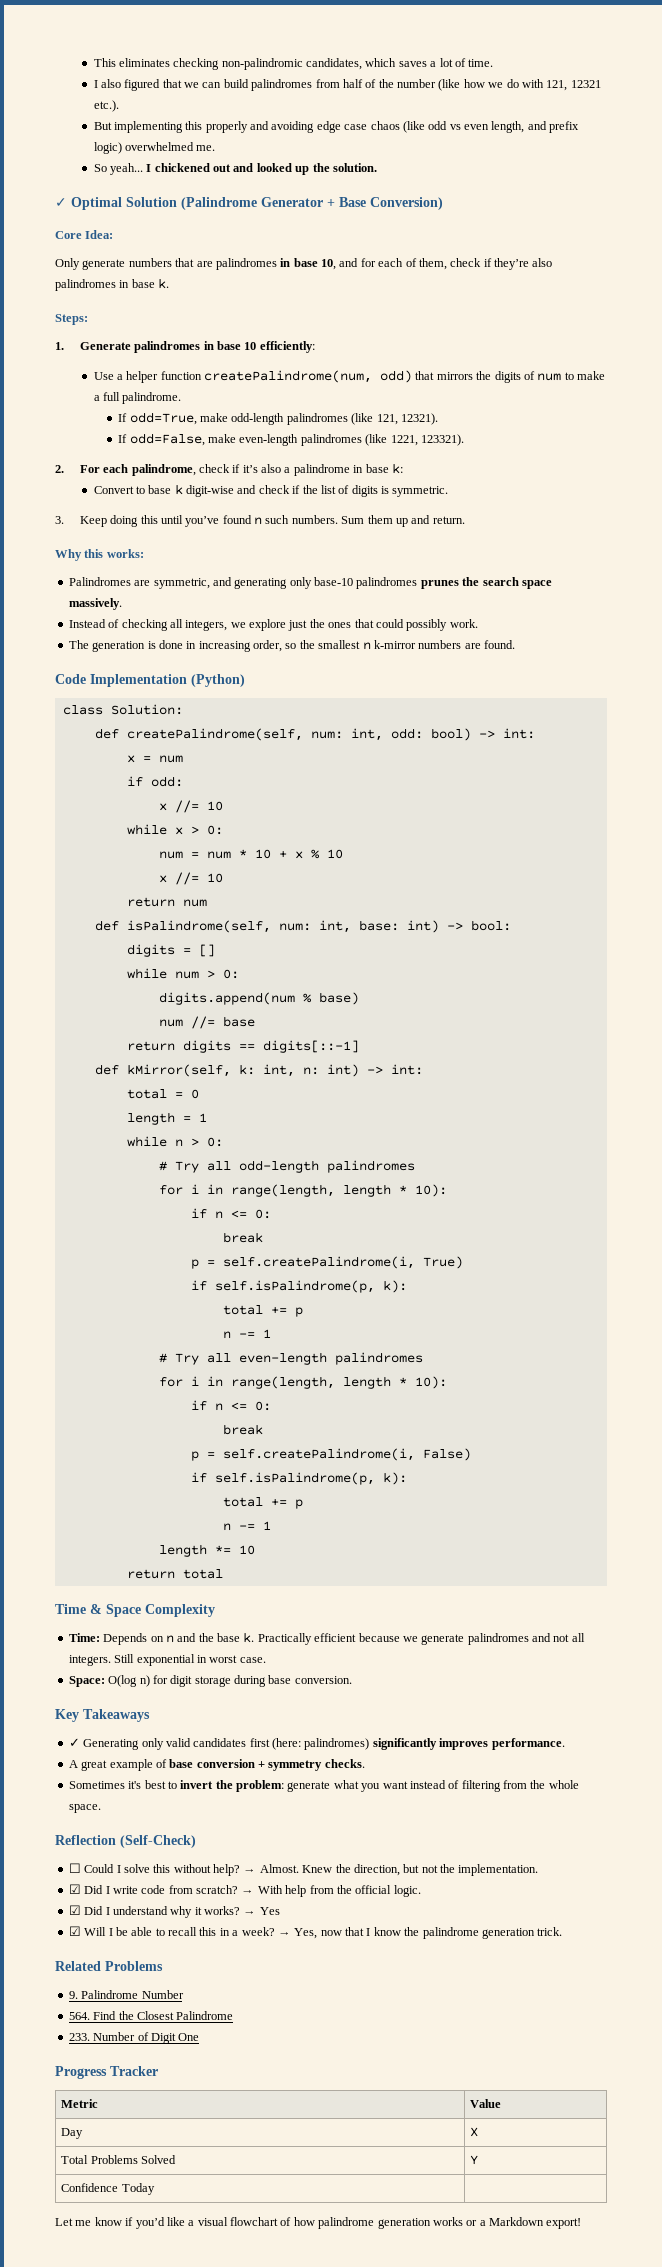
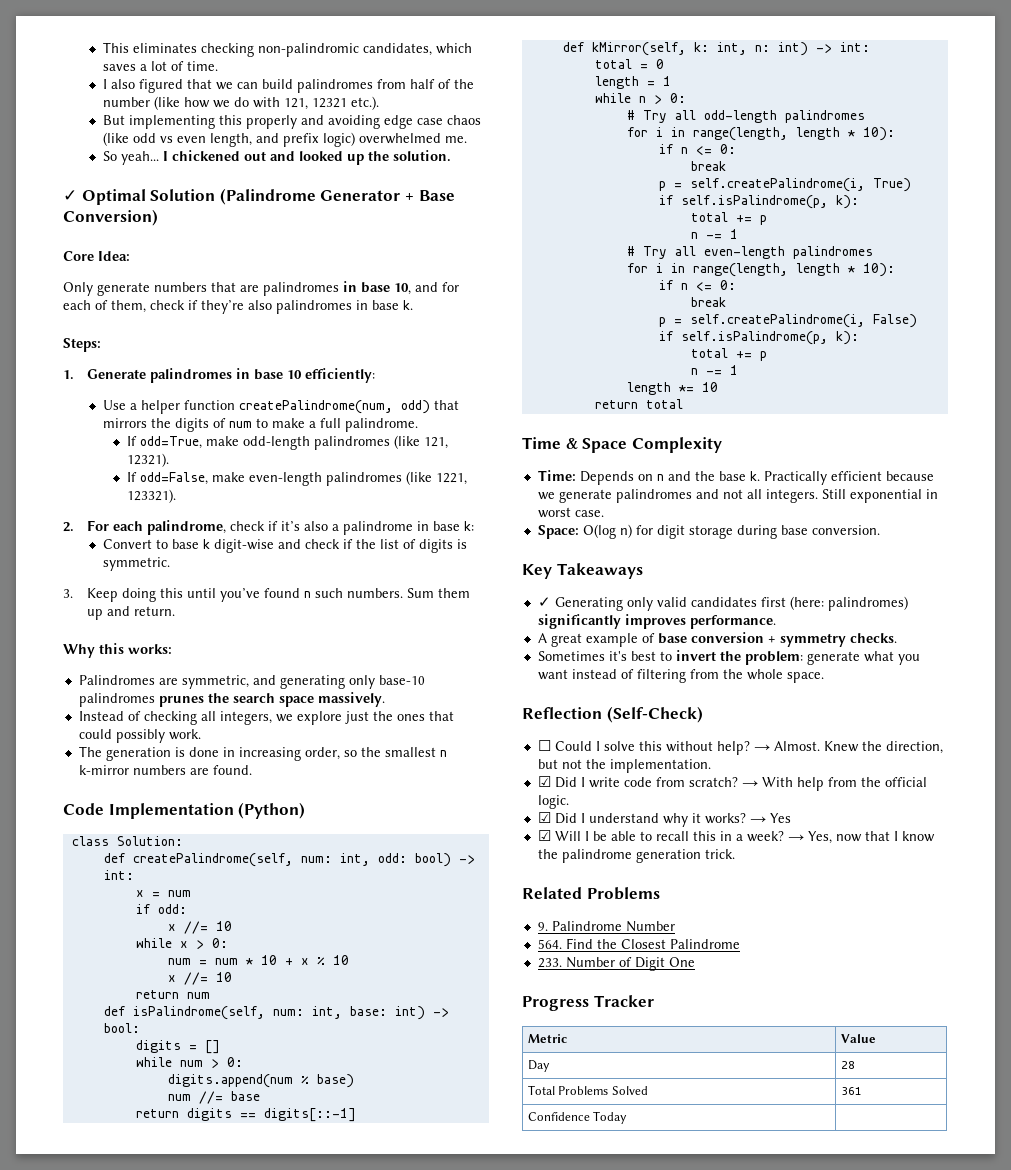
- Day | X
+ Day | 28
- Total Problems Solved | Y
+ Total Problems Solved | 361
- Let me know if you’d like a visual flowchart of how palindrome generation works or a Markdown export!

